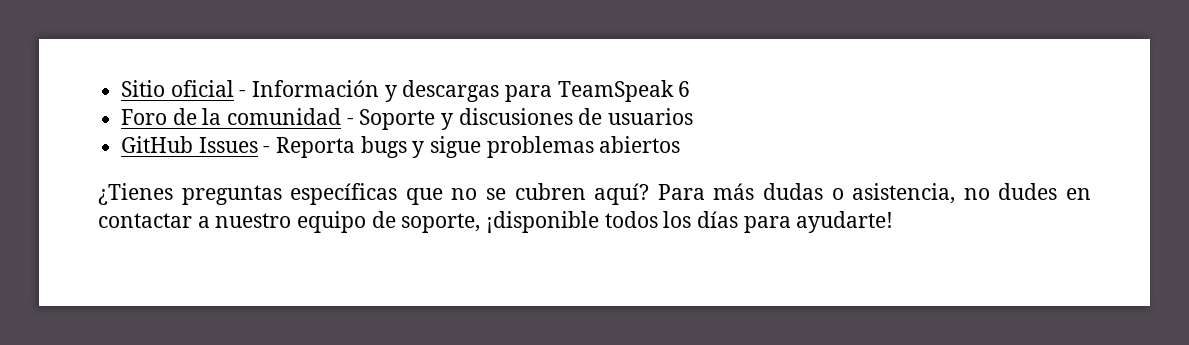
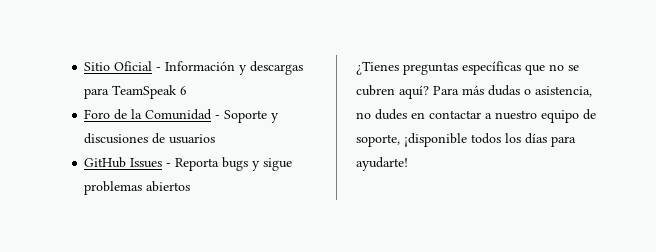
- Sitio oficial - Información y descargas para TeamSpeak 6
+ Sitio Oficial - Información y descargas para TeamSpeak 6
- Foro de la comunidad - Soporte y discusiones de usuarios
+ Foro de la Comunidad - Soporte y discusiones de usuarios

